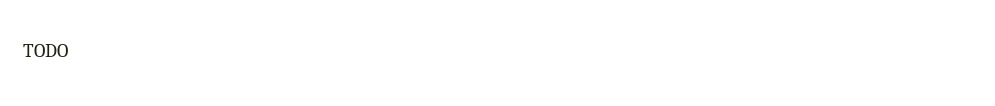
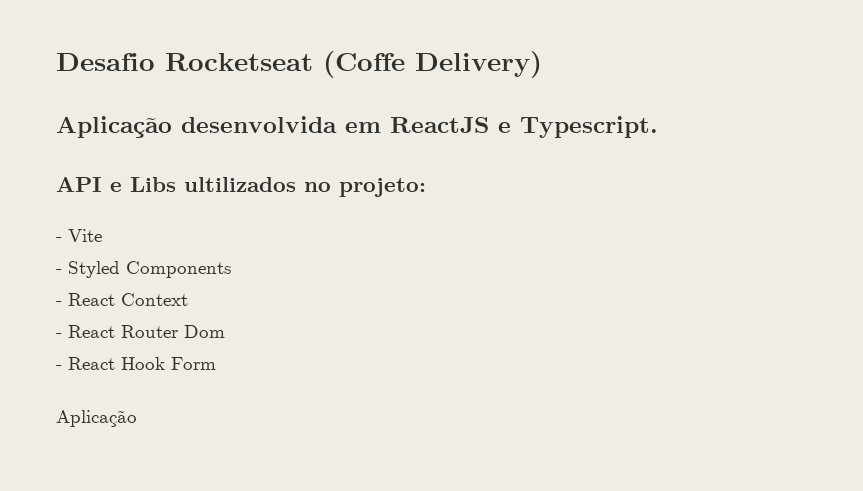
- TODO
+ Desafio Rocketseat (Coffe Delivery)
+ Aplicação desenvolvida em ReactJS e Typescript.
+ API e Libs ultilizados no projeto:
+ - Vite
+ - Styled Components
+ - React Context
+ - React Router Dom
+ - React Hook Form
+ Aplicação

